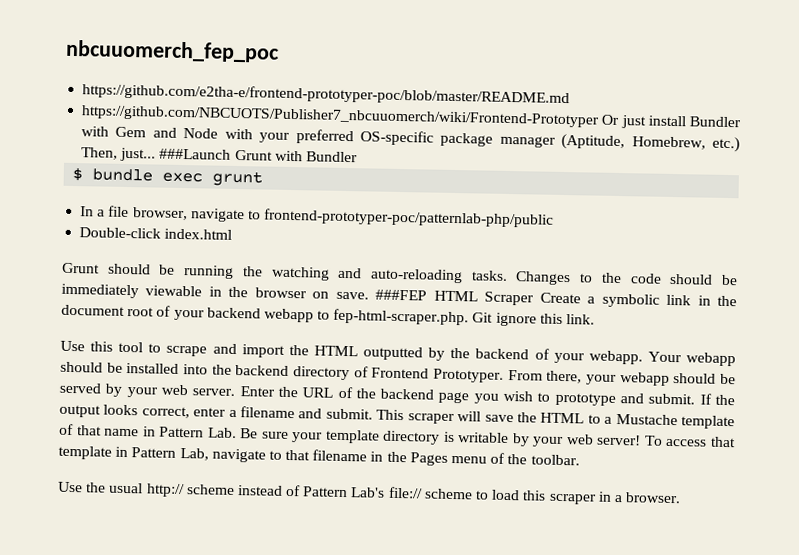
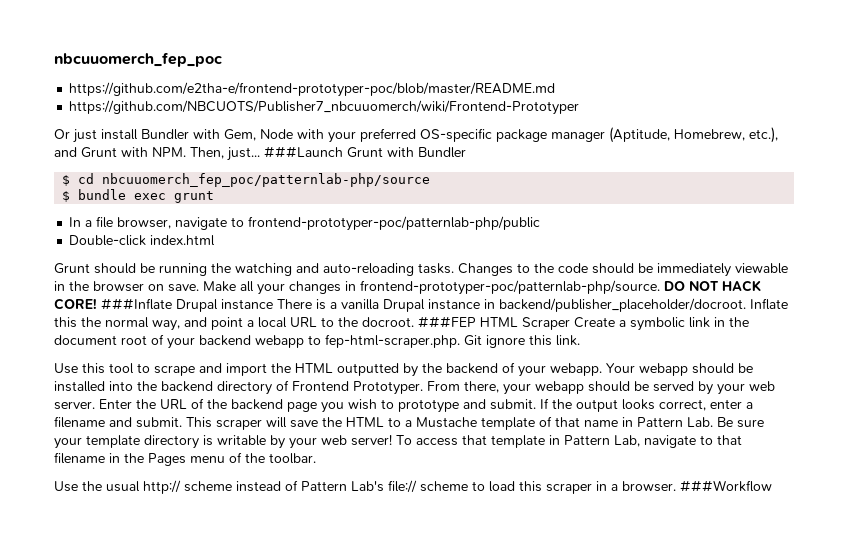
- https://github.com/NBCUOTS/Publisher7_nbcuuomerch/wiki/Frontend-Prototyper Or just install Bundler with Gem and Node with your preferred OS-specific package manager (Aptitude, Homebrew, etc.) Then, just...
+ https://github.com/NBCUOTS/Publisher7_nbcuuomerch/wiki/Frontend-Prototyper
+ Or just install Bundler with Gem, Node with your preferred OS-specific package manager (Aptitude, Homebrew, etc.), and Grunt with NPM. Then, just...
+ $ cd nbcuuomerch_fep_poc/patternlab-php/source
+ Make all your changes in frontend-prototyper-poc/patternlab-php/source. DO NOT HACK CORE! ###Inflate Drupal instance There is a vanilla Drupal instance in backend/publisher_placeholder/docroot. Inflate this the normal way, and point a local URL to the docroot.
+ ###Workflow

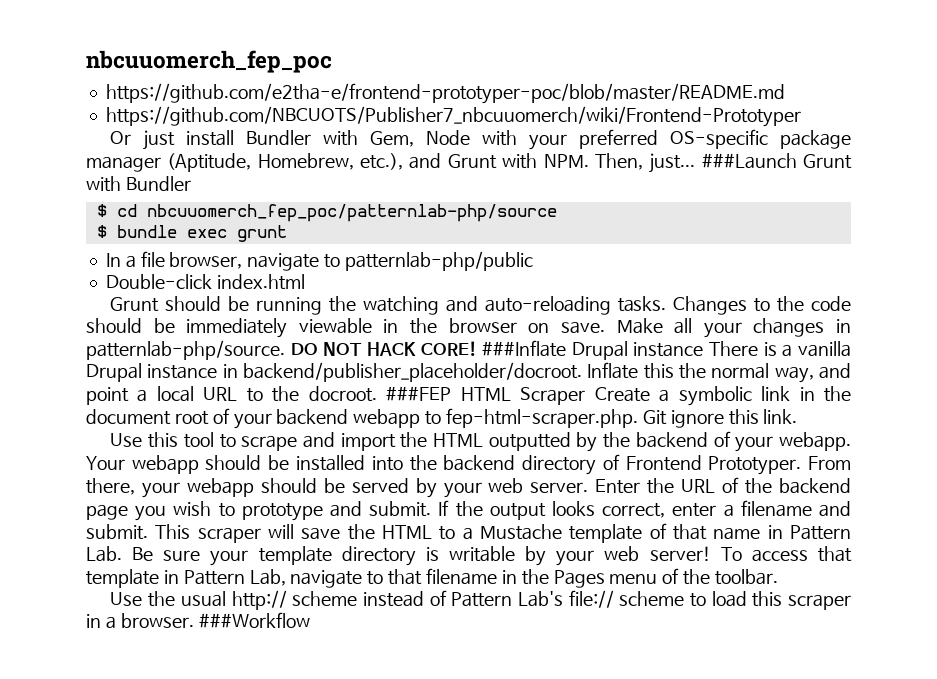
- In a file browser, navigate to frontend-prototyper-poc/patternlab-php/public
+ In a file browser, navigate to patternlab-php/public
- Make all your changes in frontend-prototyper-poc/patternlab-php/source.
+ Make all your changes in patternlab-php/source.

